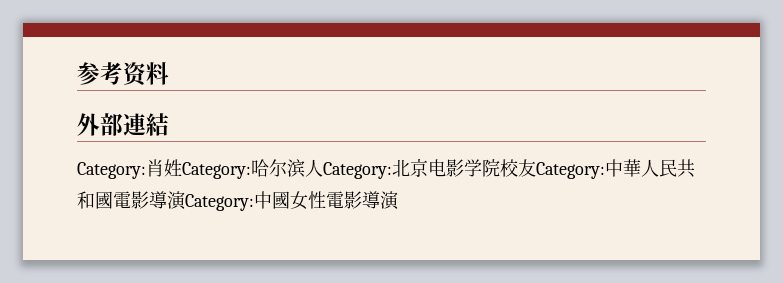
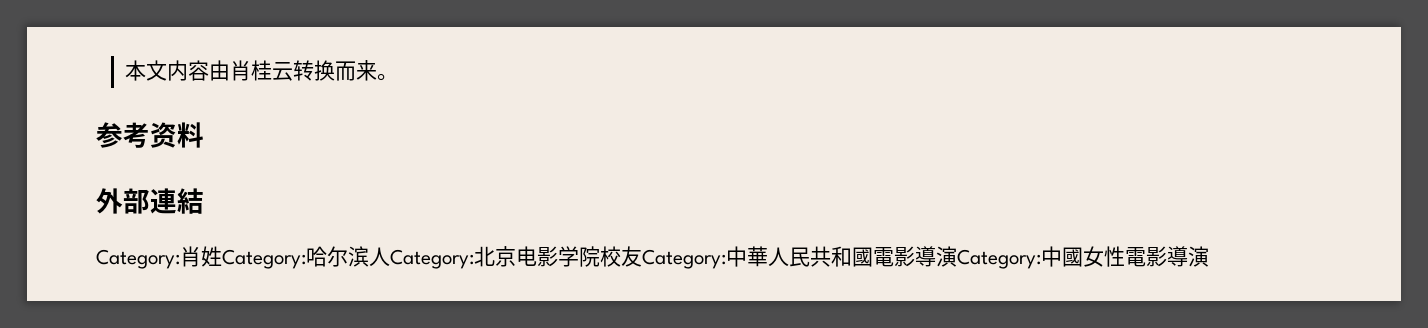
+ 本文内容由肖桂云转换而来。

